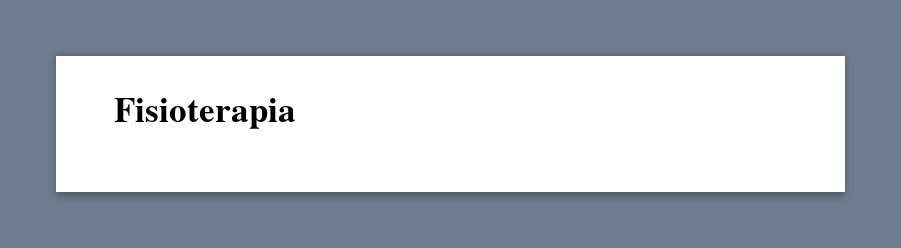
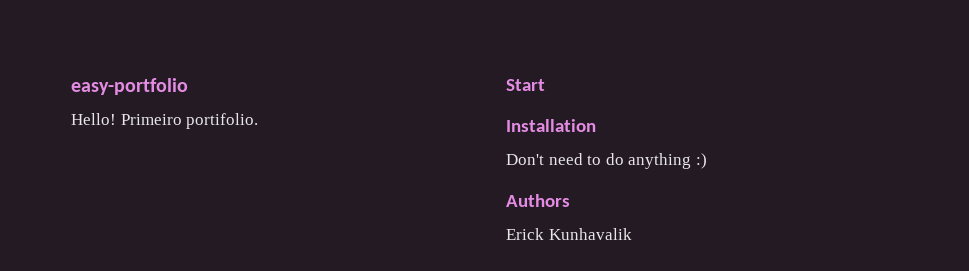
- Fisioterapia
+ easy-portfolio
+ Hello! Primeiro portifolio.
+ Start
+ Installation
+ Don't need to do anything :)
+ Authors
+ Erick Kunhavalik

